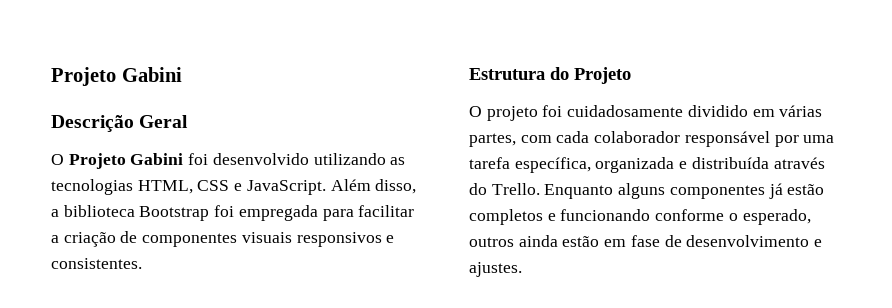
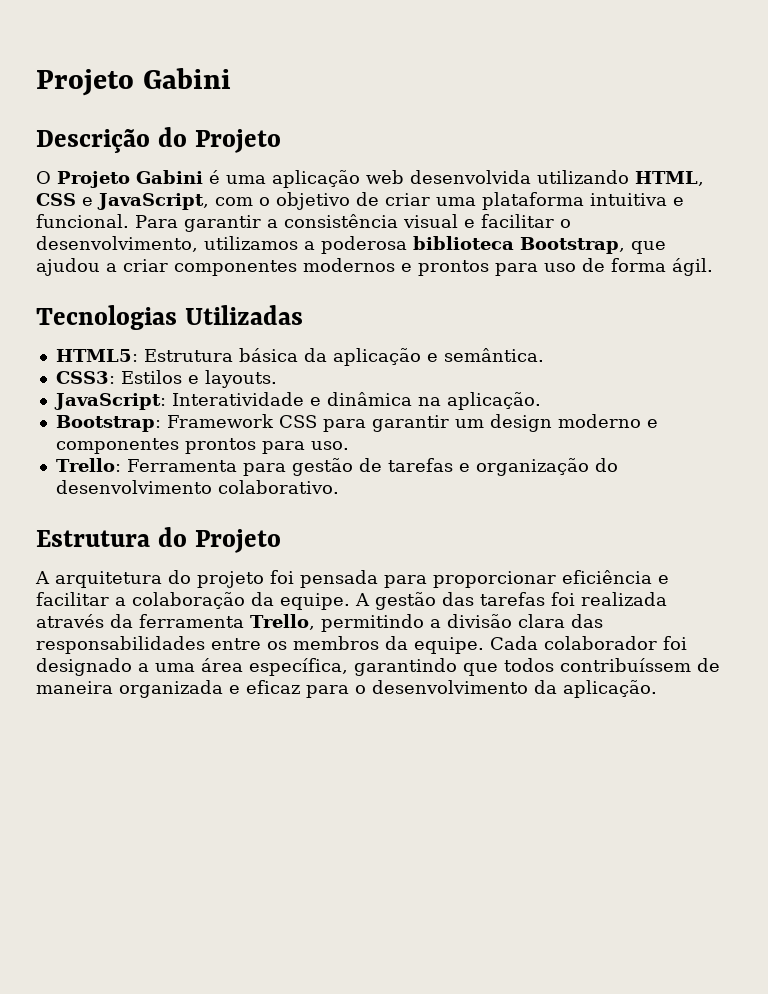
- Descrição Geral
+ Descrição do Projeto
- O Projeto Gabini foi desenvolvido utilizando as tecnologias HTML, CSS e JavaScript. Além disso, a biblioteca Bootstrap foi empregada para facilitar a criação de componentes visuais responsivos e consistentes.
+ O Projeto Gabini é uma aplicação web desenvolvida utilizando HTML, CSS e JavaScript, com o objetivo de criar uma plataforma intuitiva e funcional. Para garantir a consistência visual e facilitar o desenvolvimento, utilizamos a poderosa biblioteca Bootstrap, que ajudou a criar componentes modernos e prontos para uso de forma ágil.
+ Tecnologias Utilizadas
+ HTML5: Estrutura básica da aplicação e semântica.
+ CSS3: Estilos e layouts.
+ JavaScript: Interatividade e dinâmica na aplicação.
+ Bootstrap: Framework CSS para garantir um design moderno e componentes prontos para uso.
+ Trello: Ferramenta para gestão de tarefas e organização do desenvolvimento colaborativo.
  Estrutura do Projeto
- O projeto foi cuidadosamente dividido em várias partes, com cada colaborador responsável por uma tarefa específica, organizada e distribuída através do Trello. Enquanto alguns componentes já estão completos e funcionando conforme o esperado, outros ainda estão em fase de desenvolvimento e ajustes.
+ A arquitetura do projeto foi pensada para proporcionar eficiência e facilitar a colaboração da equipe. A gestão das tarefas foi realizada através da ferramenta Trello, permitindo a divisão clara das responsabilidades entre os membros da equipe. Cada colaborador foi designado a uma área específica, garantindo que todos contribuíssem de maneira organizada e eficaz para o desenvolvimento da aplicação.

